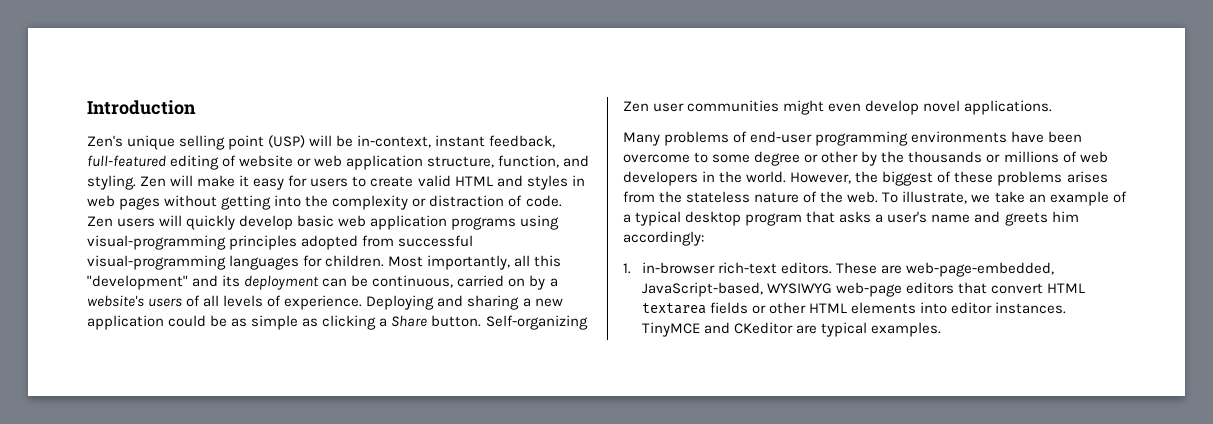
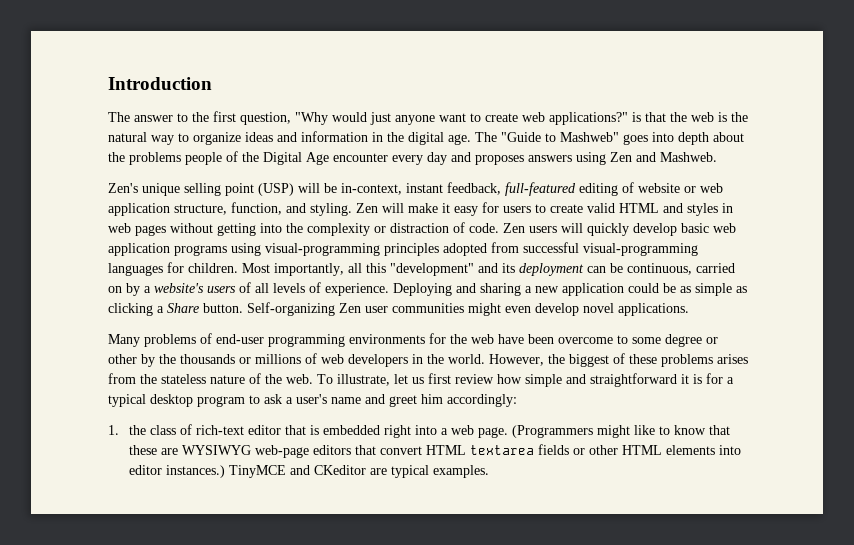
+ The answer to the first question, "Why would just anyone want to create web applications?" is that the web is the natural way to organize ideas and information in the digital age. The "Guide to Mashweb" goes into depth about the problems people of the Digital Age encounter every day and proposes answers using Zen and Mashweb.
- Many problems of end-user programming environments have been overcome to some degree or other by the thousands or millions of web developers in the world.
+ Many problems of end-user programming environments for the web have been overcome to some degree or other by the thousands or millions of web developers in the world.
- To illustrate, we take an example of a typical desktop program that asks a user's name and greets him accordingly:
+ To illustrate, let us first review how simple and straightforward it is for a typical desktop program to ask a user's name and greet him accordingly:
- 1. in-browser rich-text editors. These are web-page-embedded, JavaScript-based, WYSIWYG web-page editors that convert HTML textarea fields or other HTML elements into editor instances.
+ 1. the class of rich-text editor that is embedded right into a web page. (Programmers might like to know that these are WYSIWYG web-page editors that convert HTML textarea fields or other HTML elements into editor instances.)

